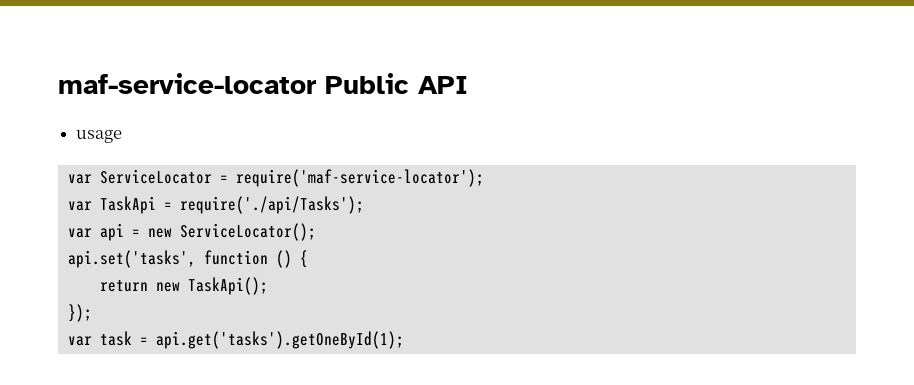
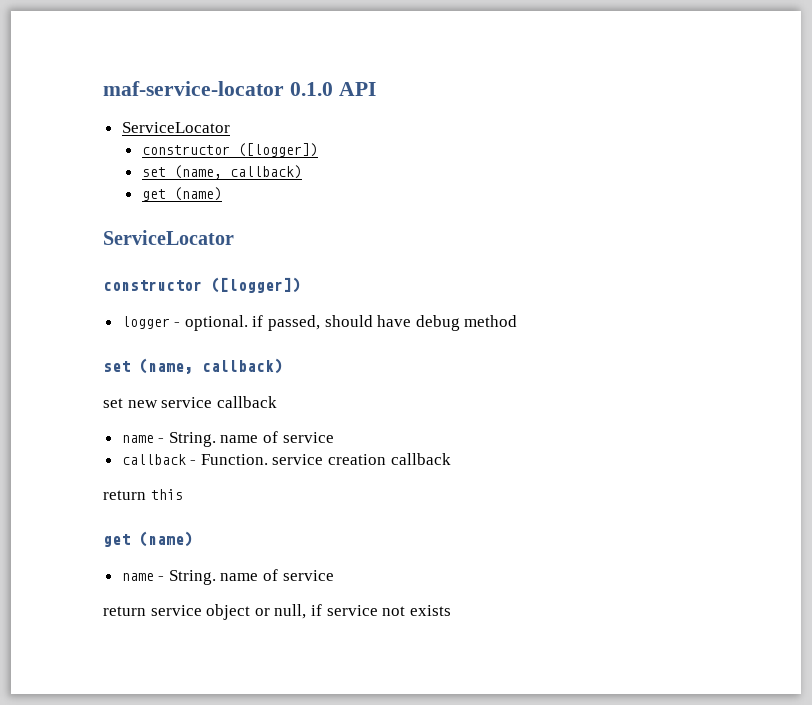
- maf-service-locator Public API
- usage
- var ServiceLocator = require('maf-service-locator');
- var TaskApi = require('./api/Tasks');
- var api = new ServiceLocator();
- api.set('tasks', function () {
- return new TaskApi();
- });
- var task = api.get('tasks').getOneById(1);
+ maf-service-locator 0.1.0 API
+ ServiceLocator
+ constructor ([logger])
+ set (name, callback)
+ get (name)
+ ServiceLocator
+ constructor ([logger])
+ logger - optional. if passed, should have debug method
+ set (name, callback)
+ set new service callback
+ name - String. name of service
+ callback - Function. service creation callback
+ return this
+ get (name)
+ name - String. name of service
+ return service object or null, if service not exists

